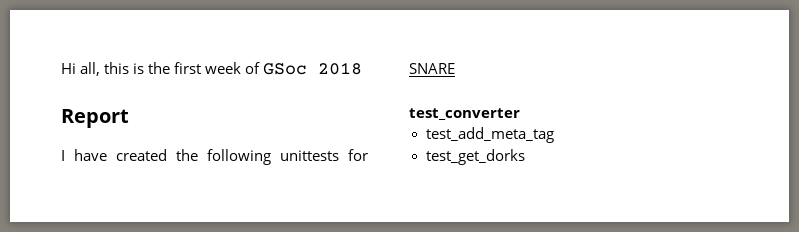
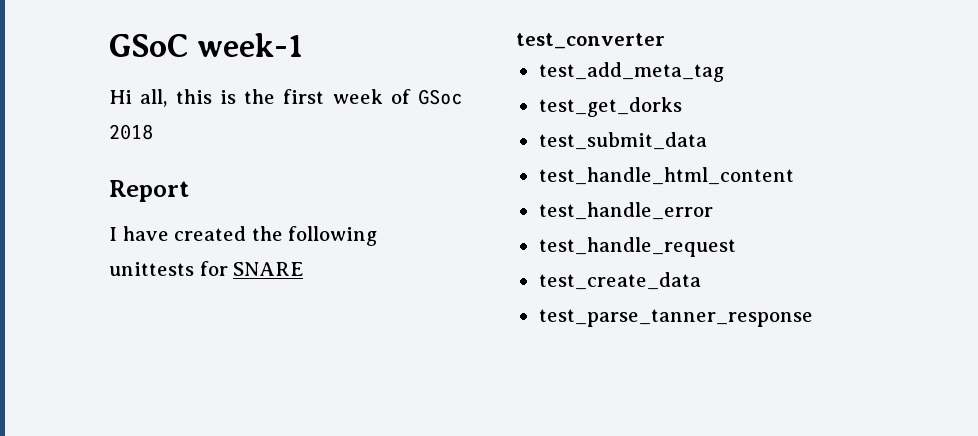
+ GSoC week-1
+ test_submit_data
+ test_handle_html_content
+ test_handle_error
+ test_handle_request
+ test_create_data
+ test_parse_tanner_response

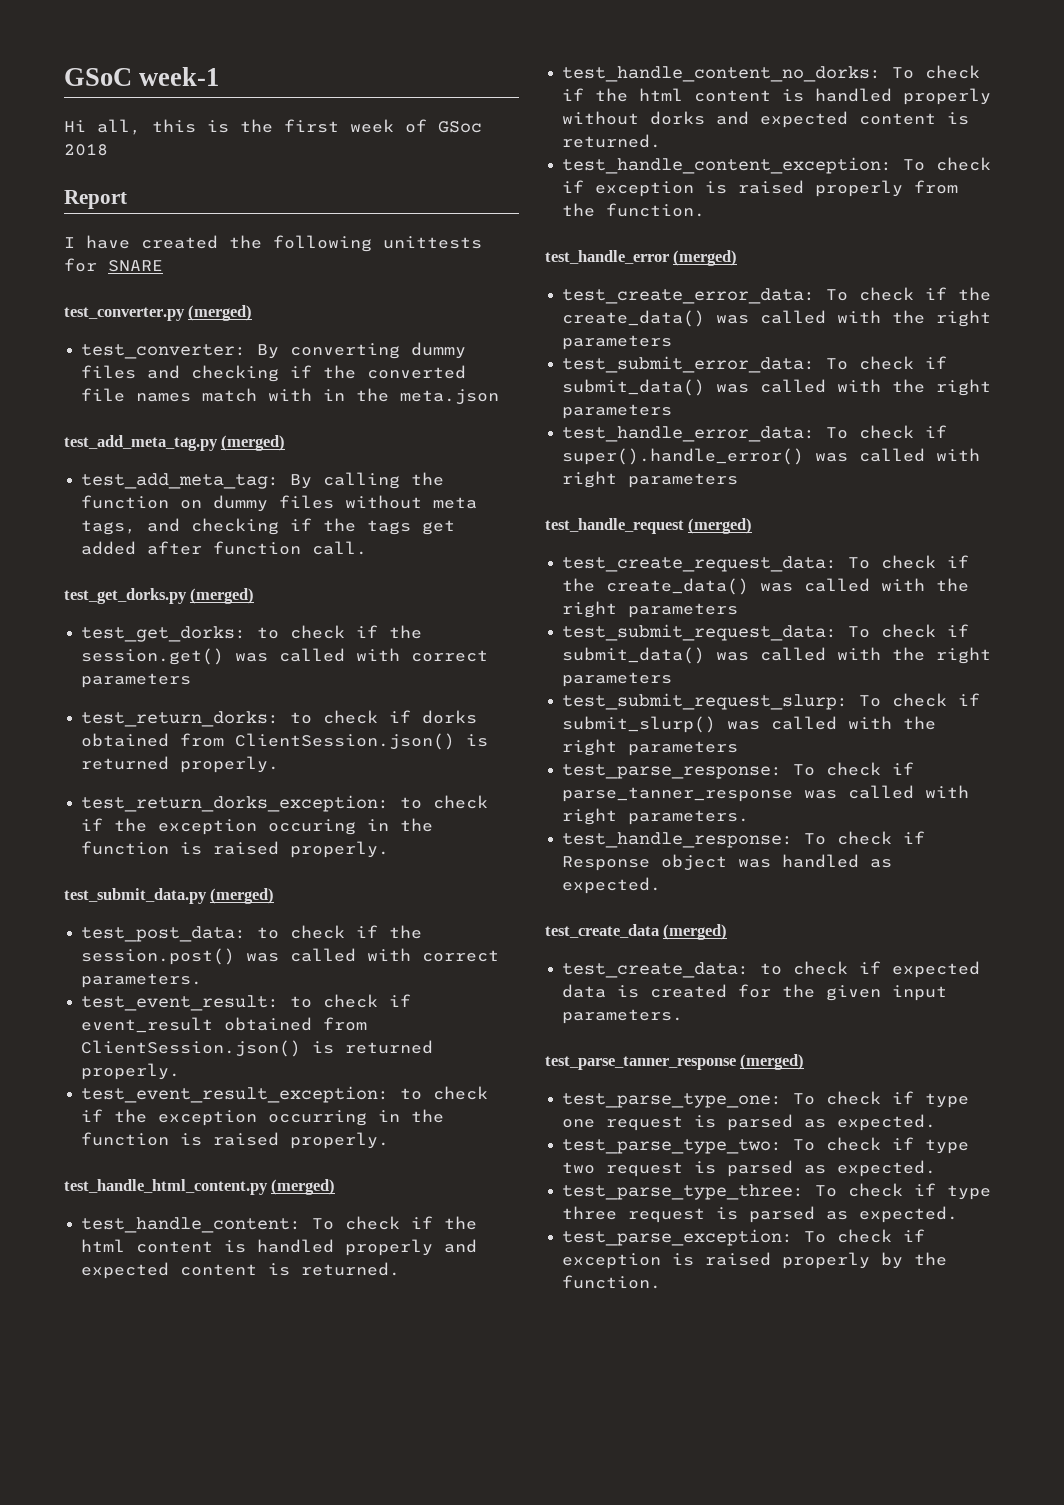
- test_converter
- test_add_meta_tag
- test_get_dorks
- test_submit_data
- test_handle_html_content
- test_handle_error
- test_handle_request
- test_create_data
- test_parse_tanner_response
+ test_converter.py (merged)
+ test_converter: By converting dummy files and checking if the converted file names match with in the meta.json
+ test_add_meta_tag.py (merged)
+ test_add_meta_tag: By calling the function on dummy files without meta tags, and checking if the tags get added after function call.
+ test_get_dorks.py (merged)
+ test_get_dorks: to check if the session.get() was called with correct parameters
+ test_return_dorks: to check if dorks obtained from ClientSession.json() is returned properly.
+ test_return_dorks_exception: to check if the exception occuring in the function is raised properly.
+ test_submit_data.py (merged)
+ test_post_data: to check if the session.post() was called with correct parameters.
+ test_event_result: to check if event_result obtained from ClientSession.json() is returned properly.
+ test_event_result_exception: to check if the exception occurring in the function is raised properly.
+ test_handle_html_content.py (merged)
+ test_handle_content: To check if the html content is handled properly and expected content is returned.
+ test_handle_content_no_dorks: To check if the html content is handled properly without dorks and expected content is returned.
+ test_handle_content_exception: To check if exception is raised properly from the function.
+ test_handle_error (merged)
+ test_create_error_data: To check if the create_data() was called with the right parameters
+ test_submit_error_data: To check if submit_data() was called with the right parameters
+ test_handle_error_data: To check if super().handle_error() was called with right parameters
+ test_handle_request (merged)
+ test_create_request_data: To check if the create_data() was called with the right parameters
+ test_submit_request_data: To check if submit_data() was called with the right parameters
+ test_submit_request_slurp: To check if submit_slurp() was called with the right parameters
+ test_parse_response: To check if parse_tanner_response was called with right parameters.
+ test_handle_response: To check if Response object was handled as expected.
+ test_create_data (merged)
+ test_create_data: to check if expected data is created for the given input parameters.
+ test_parse_tanner_response (merged)
+ test_parse_type_one: To check if type one request is parsed as expected.
+ test_parse_type_two: To check if type two request is parsed as expected.
+ test_parse_type_three: To check if type three request is parsed as expected.
+ test_parse_exception: To check if exception is raised properly by the function.

